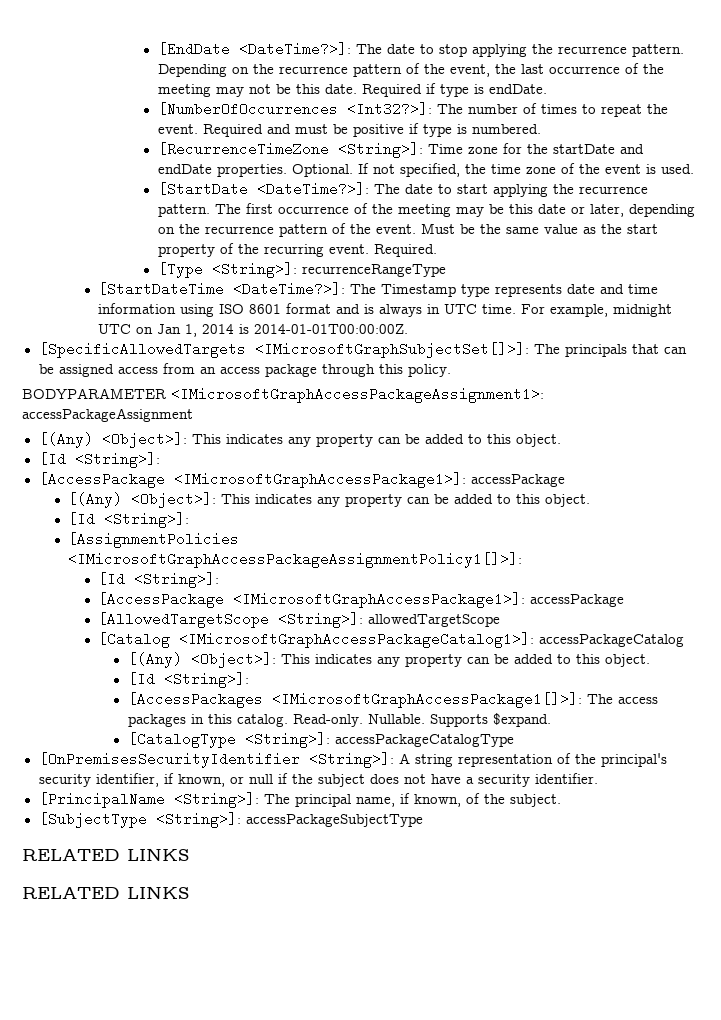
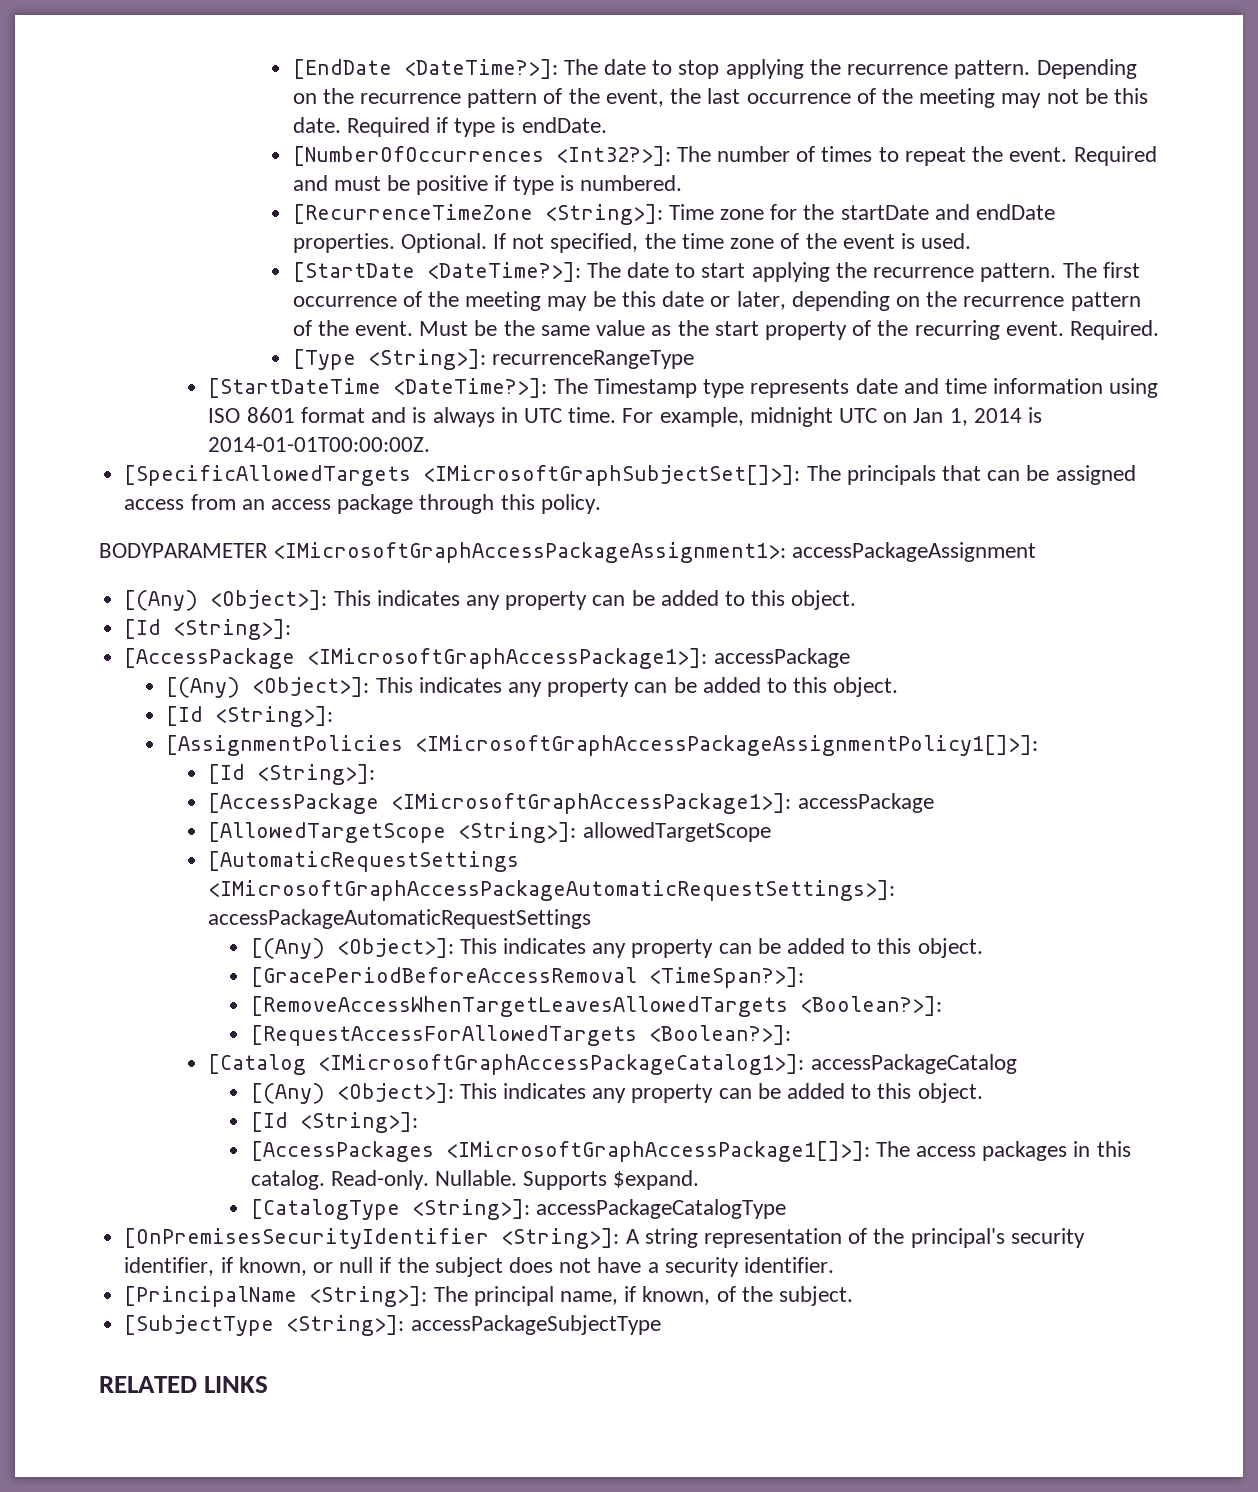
+ [AutomaticRequestSettings <IMicrosoftGraphAccessPackageAutomaticRequestSettings>]: accessPackageAutomaticRequestSettings
+ [(Any) <Object>]: This indicates any property can be added to this object.
+ [GracePeriodBeforeAccessRemoval <TimeSpan?>]:
+ [RemoveAccessWhenTargetLeavesAllowedTargets <Boolean?>]:
+ [RequestAccessForAllowedTargets <Boolean?>]:
  [SubjectType <String>]: accessPackageSubjectType
- RELATED LINKS

